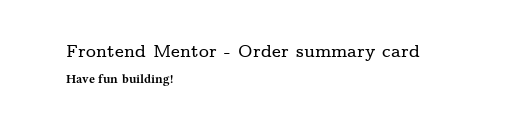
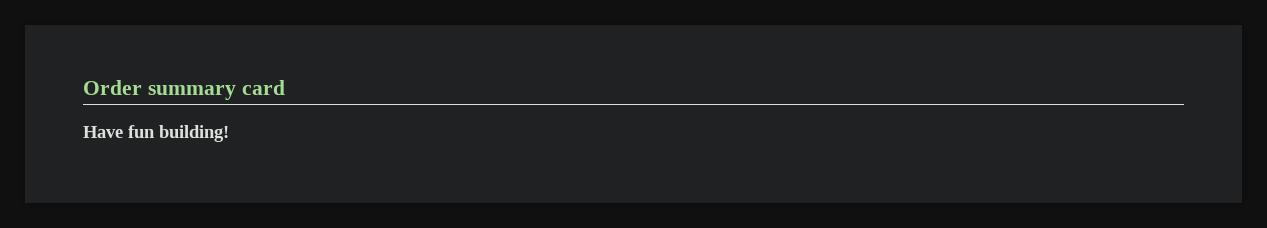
- Frontend Mentor - Order summary card
+ Order summary card

